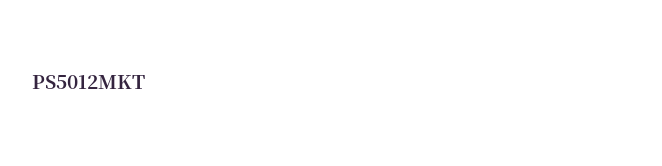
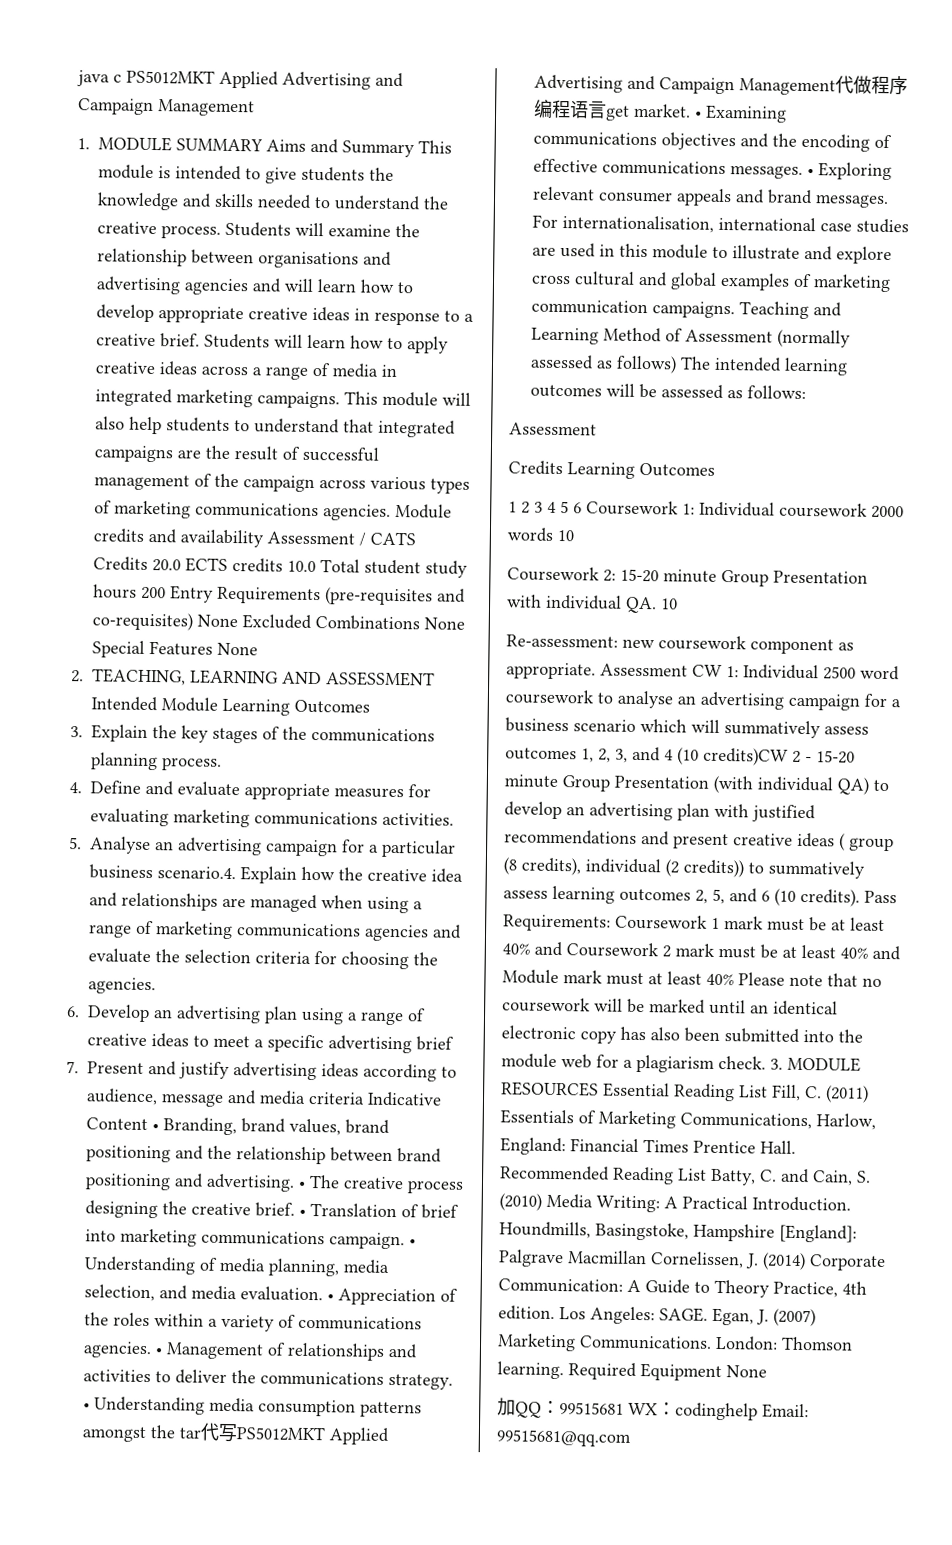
- PS5012MKT
+ java c PS5012MKT Applied Advertising and Campaign Management
+ 1. MODULE SUMMARY Aims and Summary This module is intended to give students the knowledge and skills needed to understand the creative process. Students will examine the relationship between organisations and advertising agencies and will learn how to develop appropriate creative ideas in response to a creative brief. Students will learn how to apply creative ideas across a range of media in integrated marketing campaigns. This module will also help students to understand that integrated campaigns are the result of successful management of the campaign across various types of marketing communications agencies. Module credits and availability Assessment / CATS Credits 20.0 ECTS credits 10.0 Total student study hours 200 Entry Requirements (pre-requisites and co-requisites) None Excluded Combinations None Special Features None
+ 2. TEACHING, LEARNING AND ASSESSMENT Intended Module Learning Outcomes
+ 3. Explain the key stages of the communications planning process.
+ 4. Define and evaluate appropriate measures for evaluating marketing communications activities.
+ 5. Analyse an advertising campaign for a particular business scenario.4. Explain how the creative idea and relationships are managed when using a range of marketing communications agencies and evaluate the selection criteria for choosing the agencies.
+ 6. Develop an advertising plan using a range of creative ideas to meet a specific advertising brief
+ 7. Present and justify advertising ideas according to audience, message and media criteria Indicative Content • Branding, brand values, brand positioning and the relationship between brand positioning and advertising. • The creative process designing the creative brief. • Translation of brief into marketing communications campaign. • Understanding of media planning, media selection, and media evaluation. • Appreciation of the roles within a variety of communications agencies. • Management of relationships and activities to deliver the communications strategy. • Understanding media consumption patterns amongst the tar代写PS5012MKT Applied Advertising and Campaign Management代做程序编程语言get market. • Examining communications objectives and the encoding of effective communications messages. • Exploring relevant consumer appeals and brand messages. For internationalisation, international case studies are used in this module to illustrate and explore cross cultural and global examples of marketing communication campaigns. Teaching and Learning Method of Assessment (normally assessed as follows) The intended learning outcomes will be assessed as follows:
+ Assessment
+ Credits Learning Outcomes
+ 1 2 3 4 5 6 Coursework 1: Individual coursework 2000 words 10
+ Coursework 2: 15-20 minute Group Presentation with individual QA. 10
+ Re-assessment: new coursework component as appropriate. Assessment CW 1: Individual 2500 word coursework to analyse an advertising campaign for a business scenario which will summatively assess outcomes 1, 2, 3, and 4 (10 credits)CW 2 - 15-20 minute Group Presentation (with individual QA) to develop an advertising plan with justified recommendations and present creative ideas ( group (8 credits), individual (2 credits)) to summatively assess learning outcomes 2, 5, and 6 (10 credits). Pass Requirements: Coursework 1 mark must be at least 40% and Coursework 2 mark must be at least 40% and Module mark must at least 40% Please note that no coursework will be marked until an identical electronic copy has also been submitted into the module web for a plagiarism check. 3. MODULE RESOURCES Essential Reading List Fill, C. (2011) Essentials of Marketing Communications, Harlow, England: Financial Times Prentice Hall. Recommended Reading List Batty, C. and Cain, S. (2010) Media Writing: A Practical Introduction. Houndmills, Basingstoke, Hampshire [England]: Palgrave Macmillan Cornelissen, J. (2014) Corporate Communication: A Guide to Theory Practice, 4th edition. Los Angeles: SAGE. Egan, J. (2007) Marketing Communications. London: Thomson learning. Required Equipment None
+ 加QQ：99515681 WX：codinghelp Email: 99515681@qq.com

